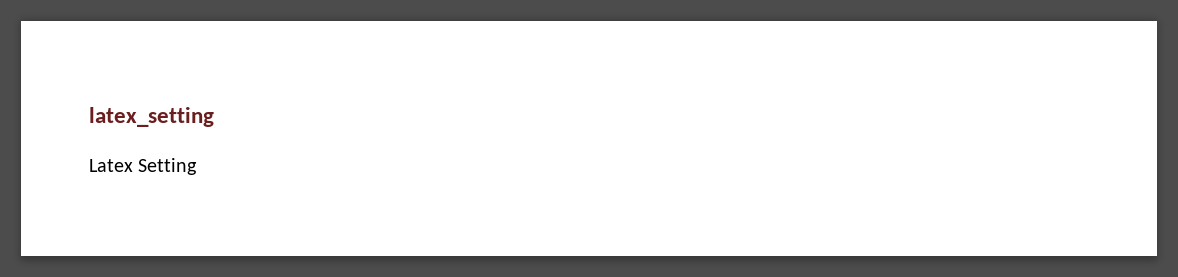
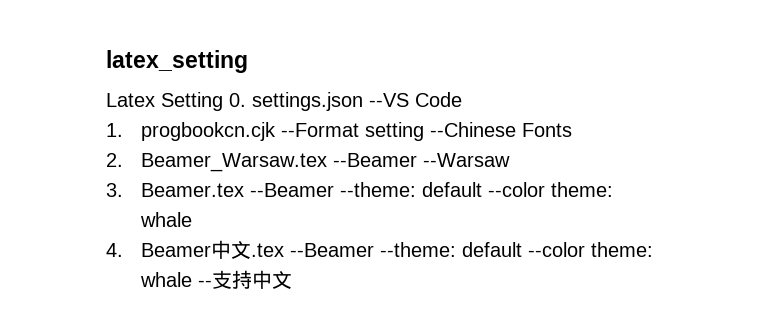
- Latex Setting
+ Latex Setting 0. settings.json --VS Code
+ 1. progbookcn.cjk --Format setting --Chinese Fonts
+ 2. Beamer_Warsaw.tex --Beamer --Warsaw
+ 3. Beamer.tex --Beamer --theme: default --color theme: whale
+ 4. Beamer中文.tex --Beamer --theme: default --color theme: whale --支持中文

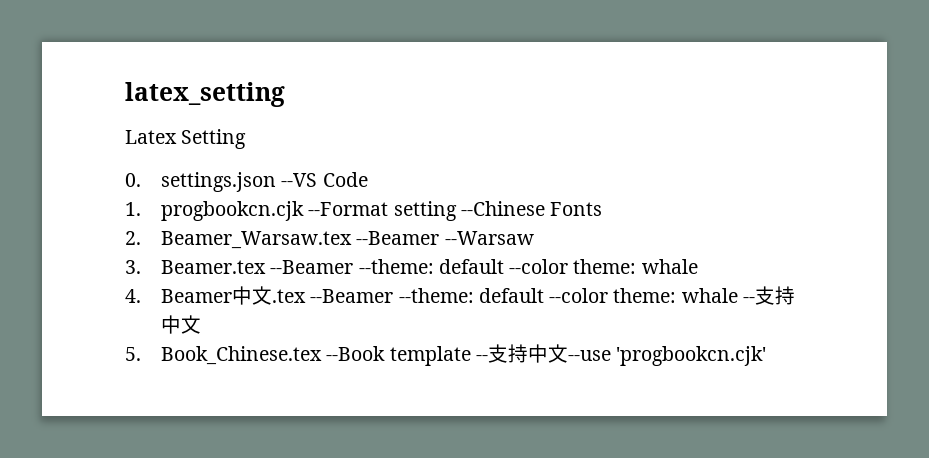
- Latex Setting 0. settings.json --VS Code
+ Latex Setting
+ 0. settings.json --VS Code
+ 5. Book_Chinese.tex --Book template --支持中文--use 'progbookcn.cjk'

